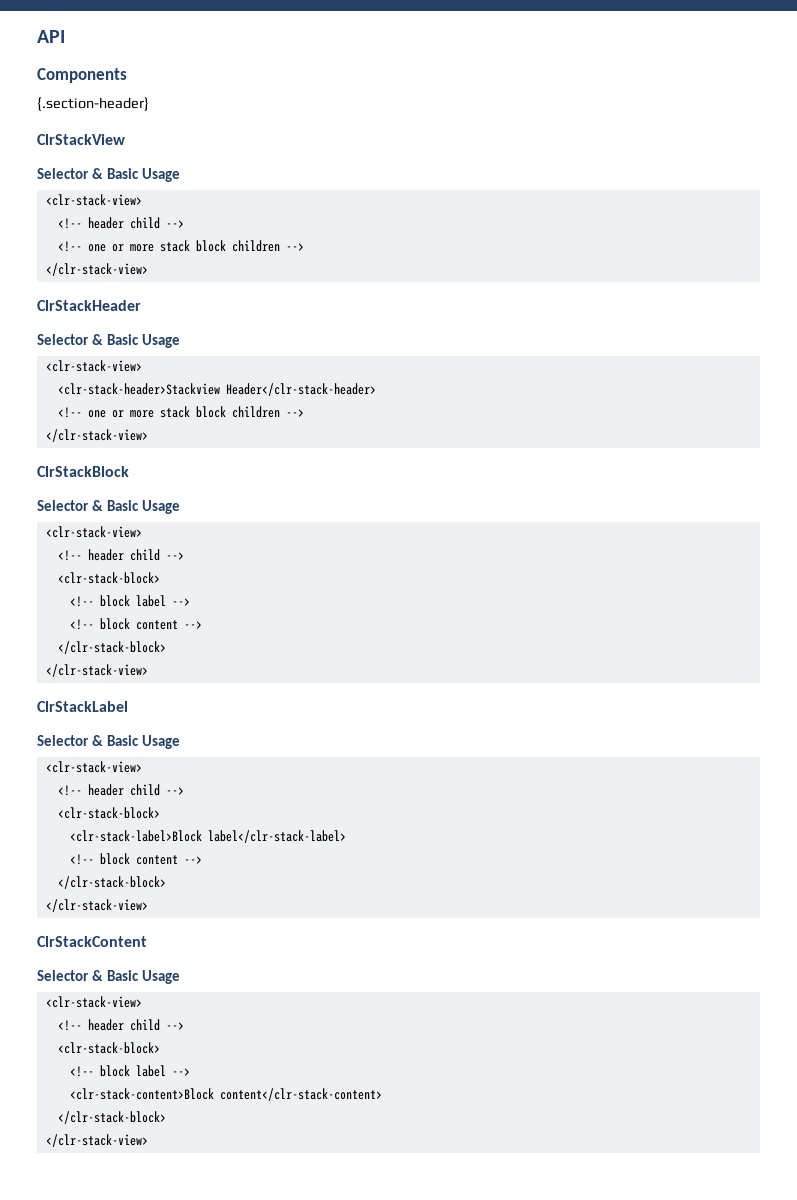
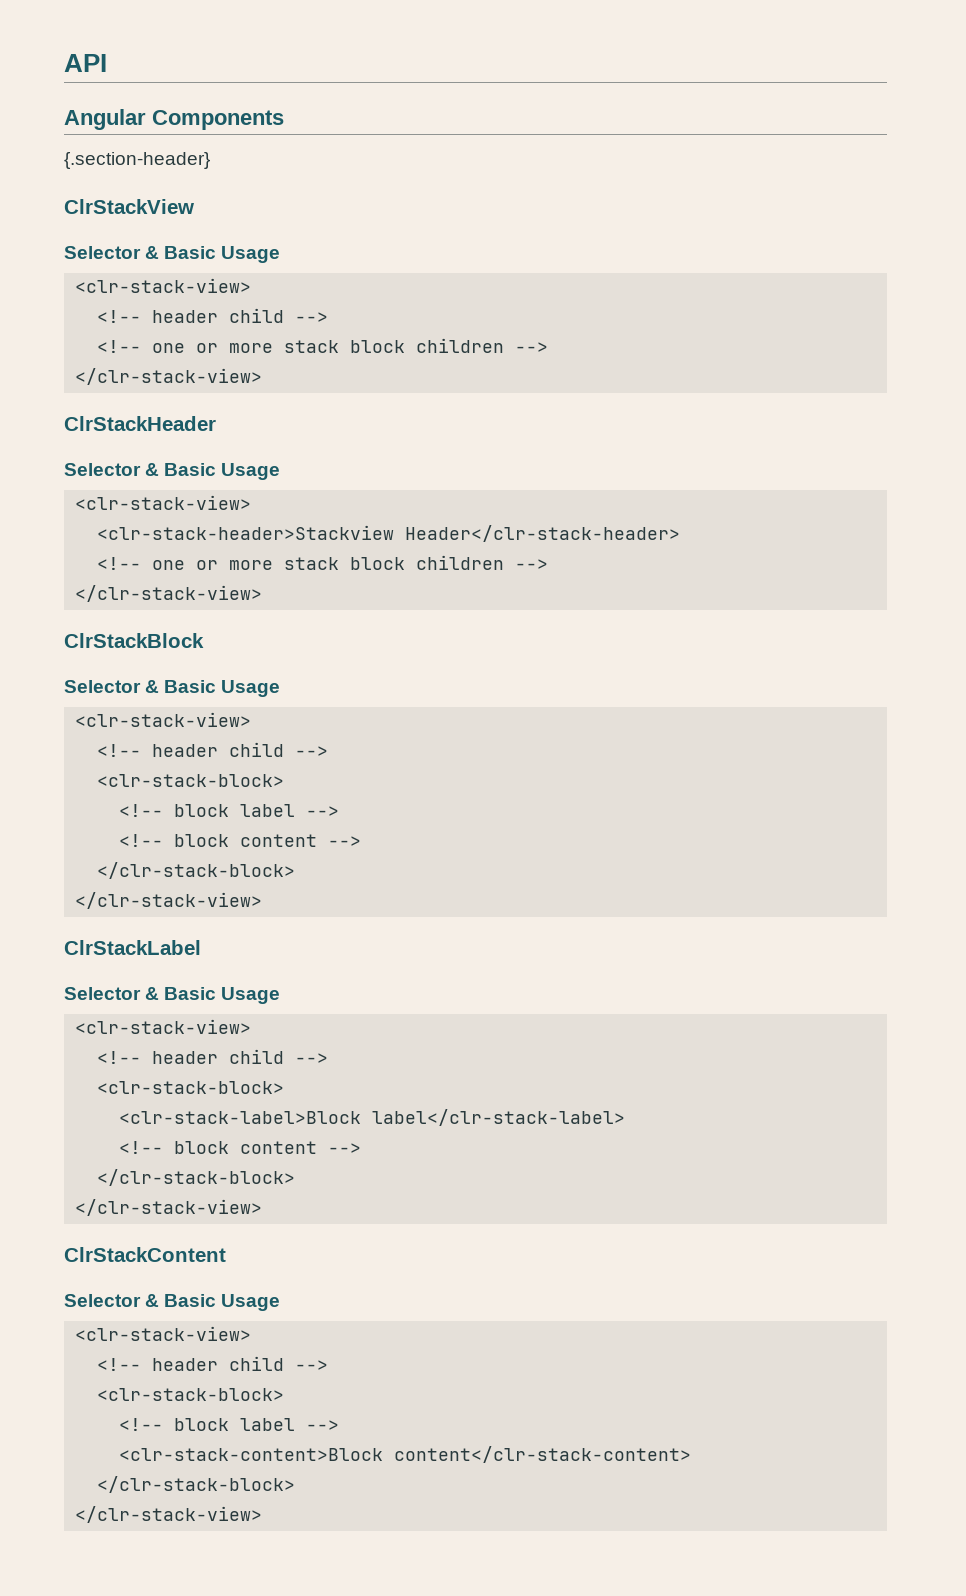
- Components
+ Angular Components

